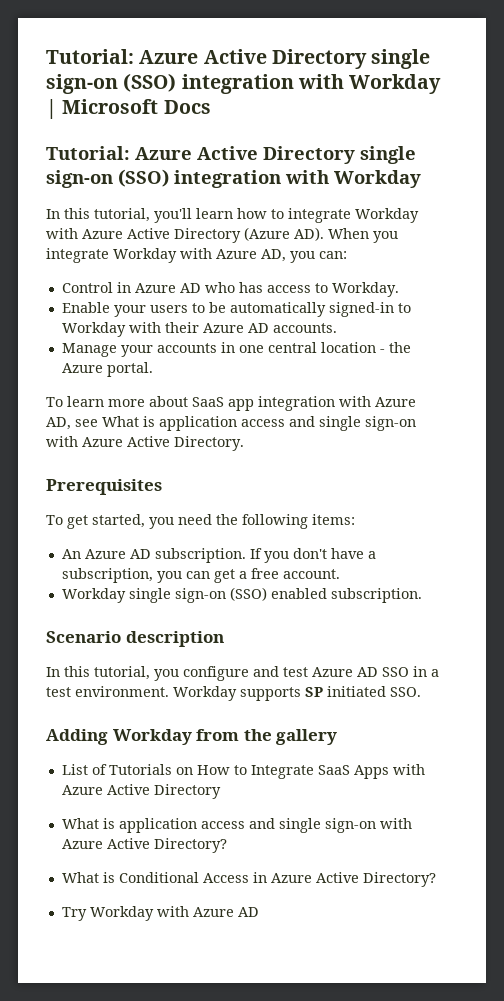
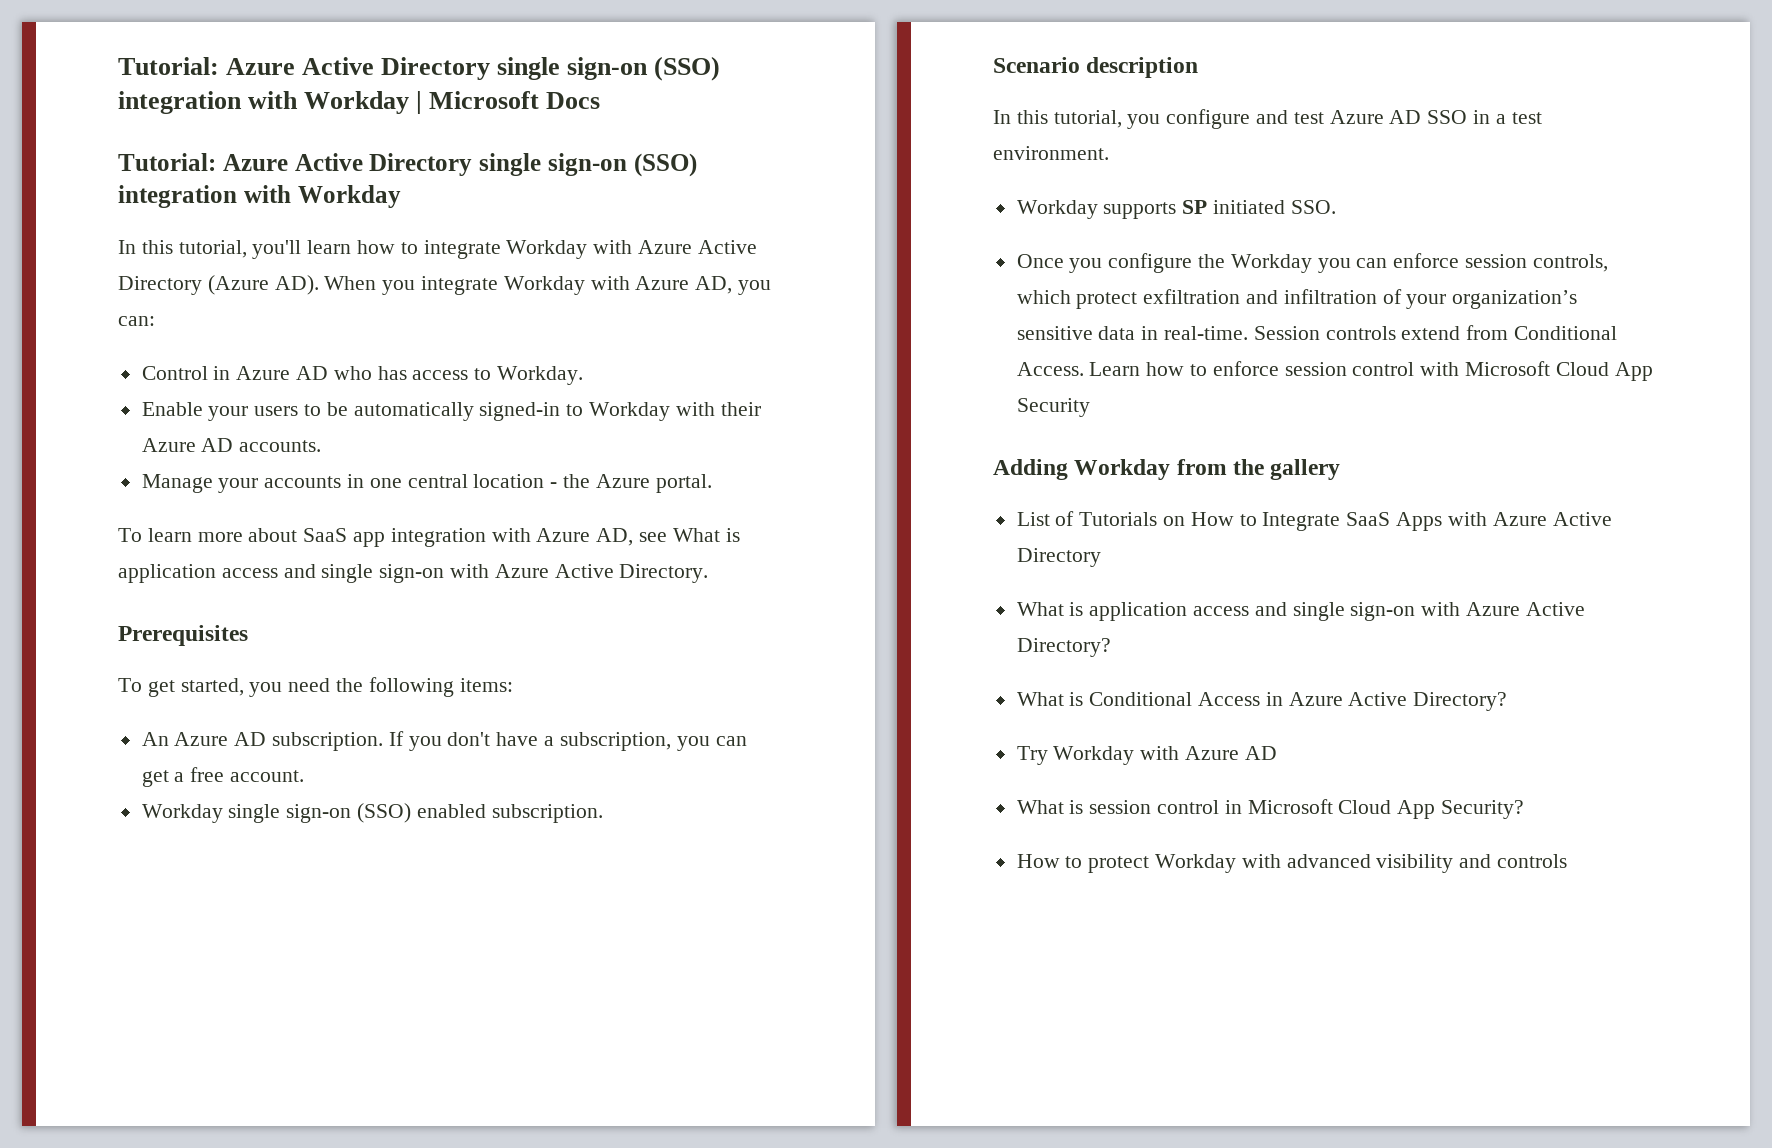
- In this tutorial, you configure and test Azure AD SSO in a test environment. Workday supports SP initiated SSO.
+ In this tutorial, you configure and test Azure AD SSO in a test environment.
+ Workday supports SP initiated SSO.
+ Once you configure the Workday you can enforce session controls, which protect exfiltration and infiltration of your organization’s sensitive data in real-time. Session controls extend from Conditional Access. Learn how to enforce session control with Microsoft Cloud App Security
+ What is session control in Microsoft Cloud App Security?
+ How to protect Workday with advanced visibility and controls

